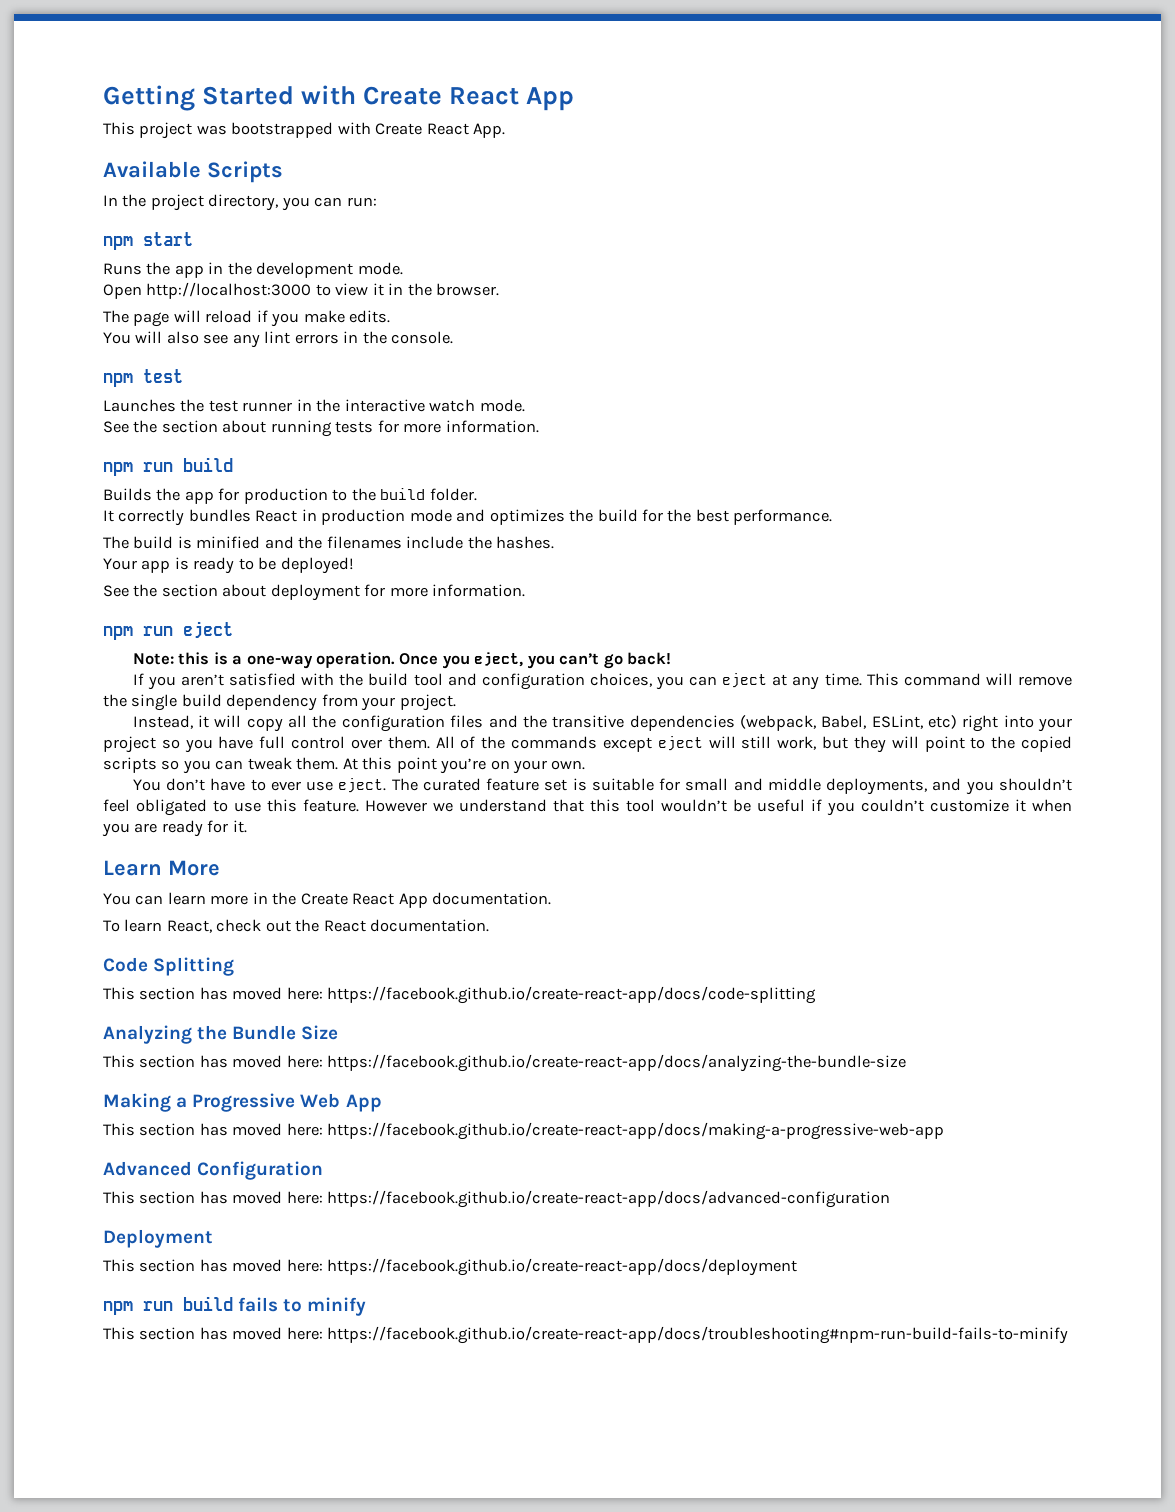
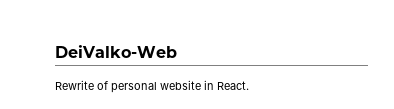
- Getting Started with Create React App
- This project was bootstrapped with Create React App.
- Available Scripts
- In the project directory, you can run:
- npm start
- Runs the app in the development mode.
- Open http://localhost:3000 to view it in the browser.
- The page will reload if you make edits.
- You will also see any lint errors in the console.
- npm test
- Launches the test runner in the interactive watch mode.
- See the section about running tests for more information.
- npm run build
- Builds the app for production to the build folder.
- It correctly bundles React in production mode and optimizes the build for the best performance.
- The build is minified and the filenames include the hashes.
- Your app is ready to be deployed!
- See the section about deployment for more information.
- npm run eject
- Note: this is a one-way operation. Once you eject, you can’t go back!
- If you aren’t satisfied with the build tool and configuration choices, you can eject at any time. This command will remove the single build dependency from your project.
- Instead, it will copy all the configuration files and the transitive dependencies (webpack, Babel, ESLint, etc) right into your project so you have full control over them. All of the commands except eject will still work, but they will point to the copied scripts so you can tweak them. At this point you’re on your own.
- You don’t have to ever use eject. The curated feature set is suitable for small and middle deployments, and you shouldn’t feel obligated to use this feature. However we understand that this tool wouldn’t be useful if you couldn’t customize it when you are ready for it.
- Learn More
- You can learn more in the Create React App documentation.
- To learn React, check out the React documentation.
- Code Splitting
- This section has moved here: https://facebook.github.io/create-react-app/docs/code-splitting
- Analyzing the Bundle Size
- This section has moved here: https://facebook.github.io/create-react-app/docs/analyzing-the-bundle-size
- Making a Progressive Web App
- This section has moved here: https://facebook.github.io/create-react-app/docs/making-a-progressive-web-app
- Advanced Configuration
- This section has moved here: https://facebook.github.io/create-react-app/docs/advanced-configuration
- Deployment
- This section has moved here: https://facebook.github.io/create-react-app/docs/deployment
- npm run build fails to minify
- This section has moved here: https://facebook.github.io/create-react-app/docs/troubleshooting#npm-run-build-fails-to-minify
+ DeiValko-Web
+ Rewrite of personal website in React.

